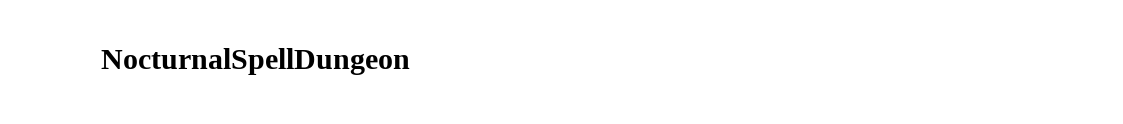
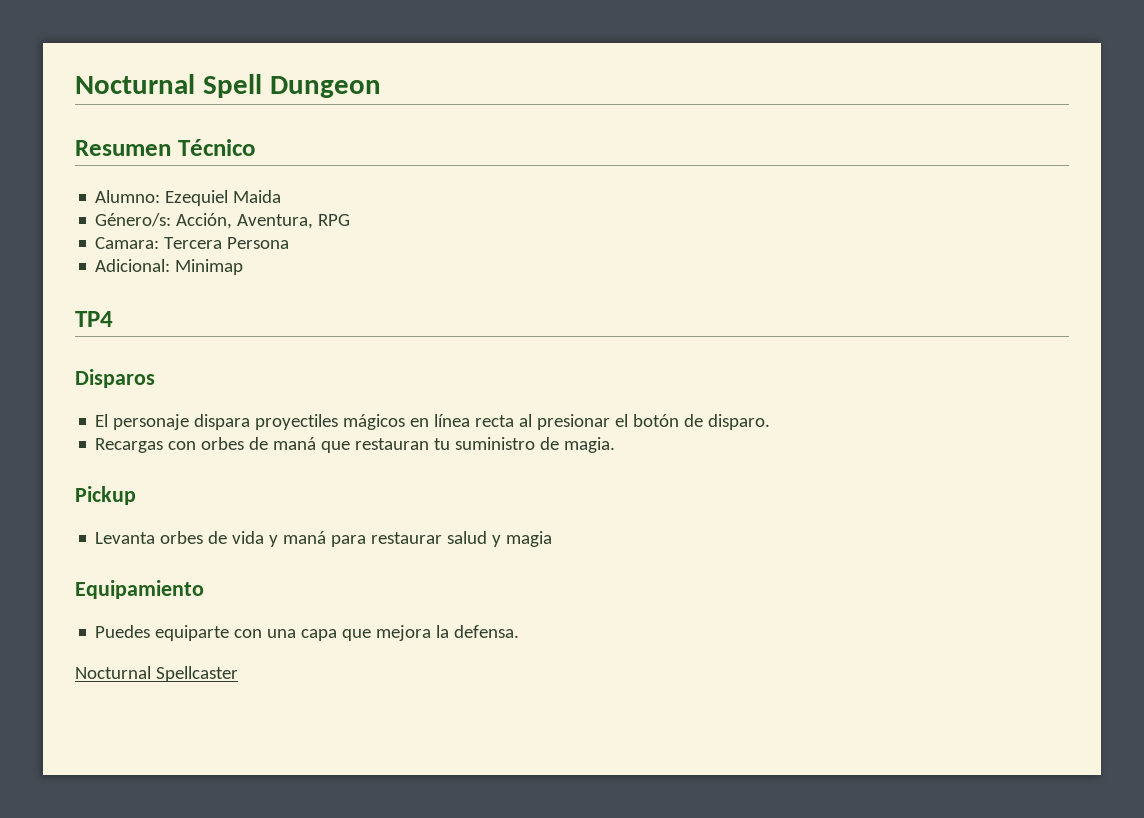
- NocturnalSpellDungeon
+ Nocturnal Spell Dungeon
+ Resumen Técnico
+ Alumno: Ezequiel Maida
+ Género/s: Acción, Aventura, RPG
+ Camara: Tercera Persona
+ Adicional: Minimap
+ TP4
+ Disparos
+ El personaje dispara proyectiles mágicos en línea recta al presionar el botón de disparo.
+ Recargas con orbes de maná que restauran tu suministro de magia.
+ Pickup
+ Levanta orbes de vida y maná para restaurar salud y magia
+ Equipamiento
+ Puedes equiparte con una capa que mejora la defensa.
+ Nocturnal Spellcaster

